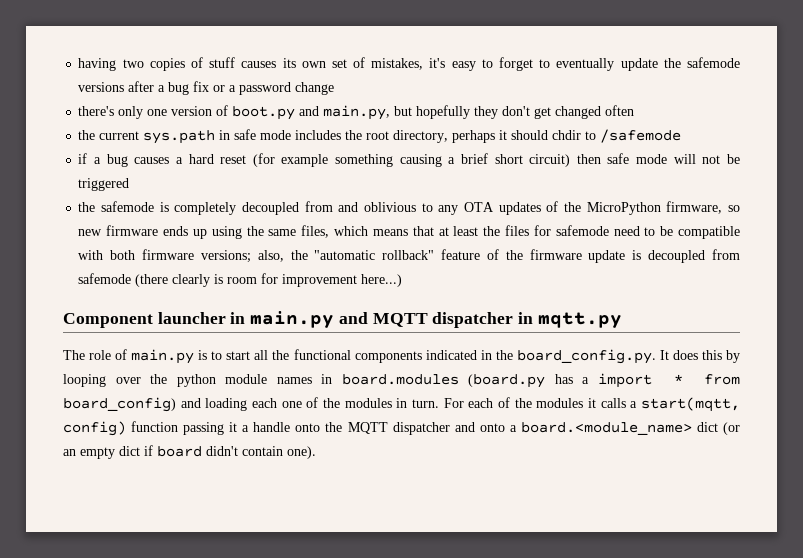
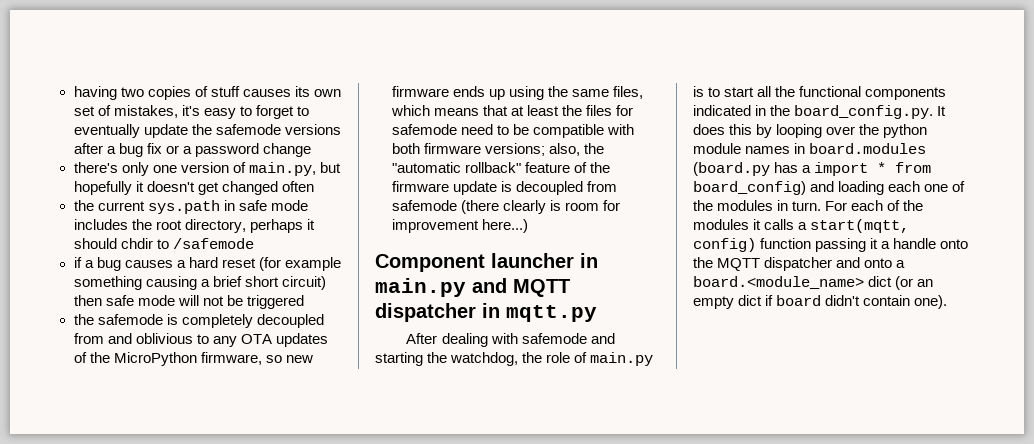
- there's only one version of boot.py and main.py, but hopefully they don't get changed often
+ there's only one version of main.py, but hopefully it doesn't get changed often
- The role of main.py is to start all the functional components indicated in the board_config.py. It does this by looping over the python module names in board.modules (board.py has a import * from board_config) and loading each one of the modules in turn.
+ After dealing with safemode and starting the watchdog, the role of main.py is to start all the functional components indicated in the board_config.py. It does this by looping over the python module names in board.modules (board.py has a import * from board_config) and loading each one of the modules in turn.

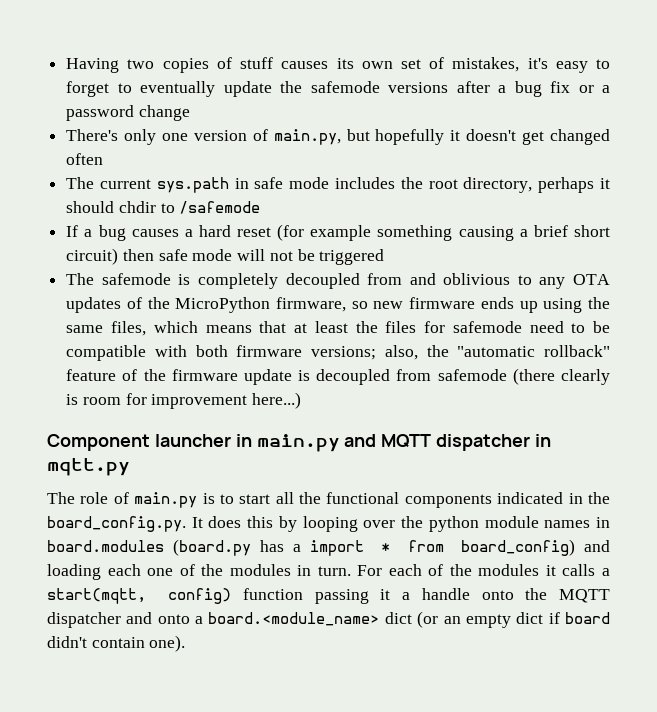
- having two copies of stuff causes its own set of mistakes, it's easy to forget to eventually update the safemode versions after a bug fix or a password change
+ Having two copies of stuff causes its own set of mistakes, it's easy to forget to eventually update the safemode versions after a bug fix or a password change
- there's only one version of main.py, but hopefully it doesn't get changed often
+ There's only one version of main.py, but hopefully it doesn't get changed often
- the current sys.path in safe mode includes the root directory, perhaps it should chdir to /safemode
+ The current sys.path in safe mode includes the root directory, perhaps it should chdir to /safemode
- if a bug causes a hard reset (for example something causing a brief short circuit) then safe mode will not be triggered
+ If a bug causes a hard reset (for example something causing a brief short circuit) then safe mode will not be triggered
- the safemode is completely decoupled from and oblivious to any OTA updates of the MicroPython firmware, so new firmware ends up using the same files, which means that at least the files for safemode need to be compatible with both firmware versions;
+ The safemode is completely decoupled from and oblivious to any OTA updates of the MicroPython firmware, so new firmware ends up using the same files, which means that at least the files for safemode need to be compatible with both firmware versions;
- After dealing with safemode and starting the watchdog, the role of main.py is to start all the functional components indicated in the board_config.py. It does this by looping over the python module names in board.modules (board.py has a import * from board_config) and loading each one of the modules in turn.
+ The role of main.py is to start all the functional components indicated in the board_config.py. It does this by looping over the python module names in board.modules (board.py has a import * from board_config) and loading each one of the modules in turn.

